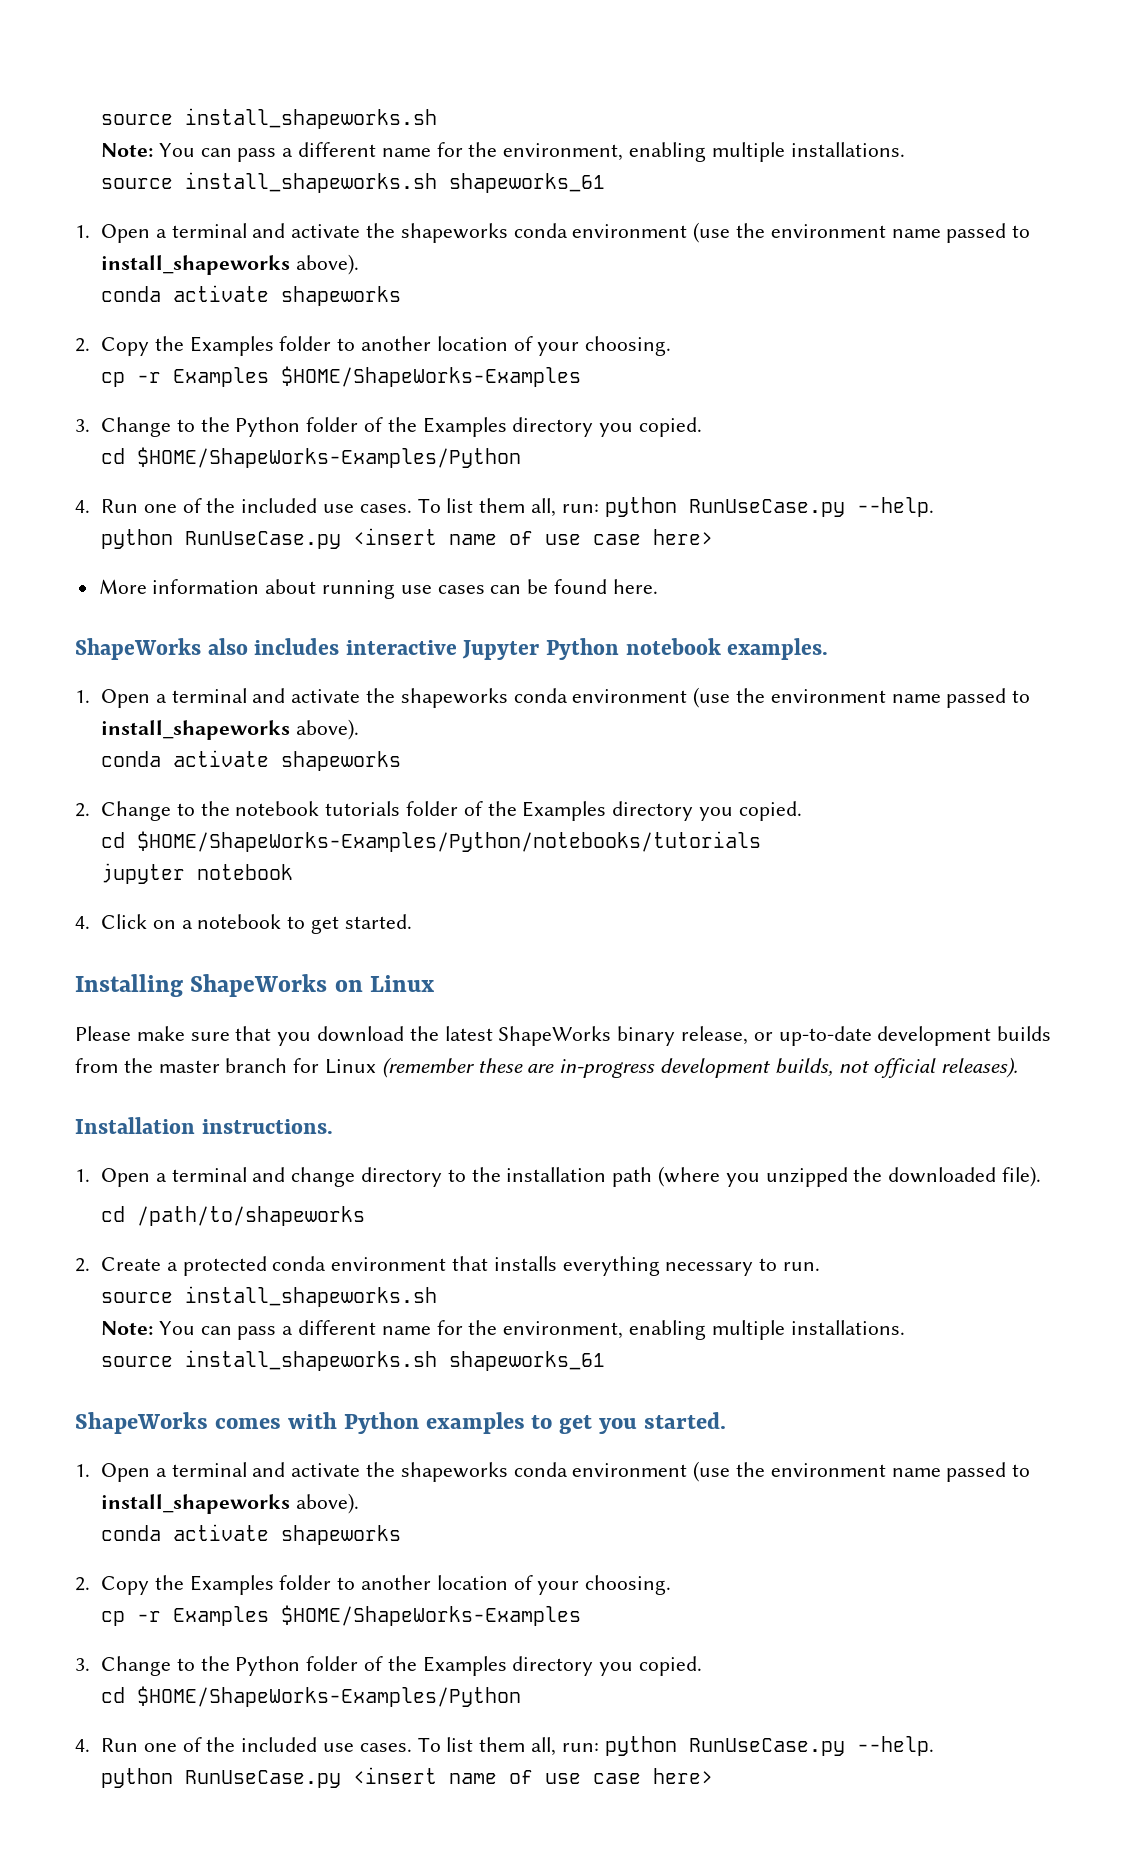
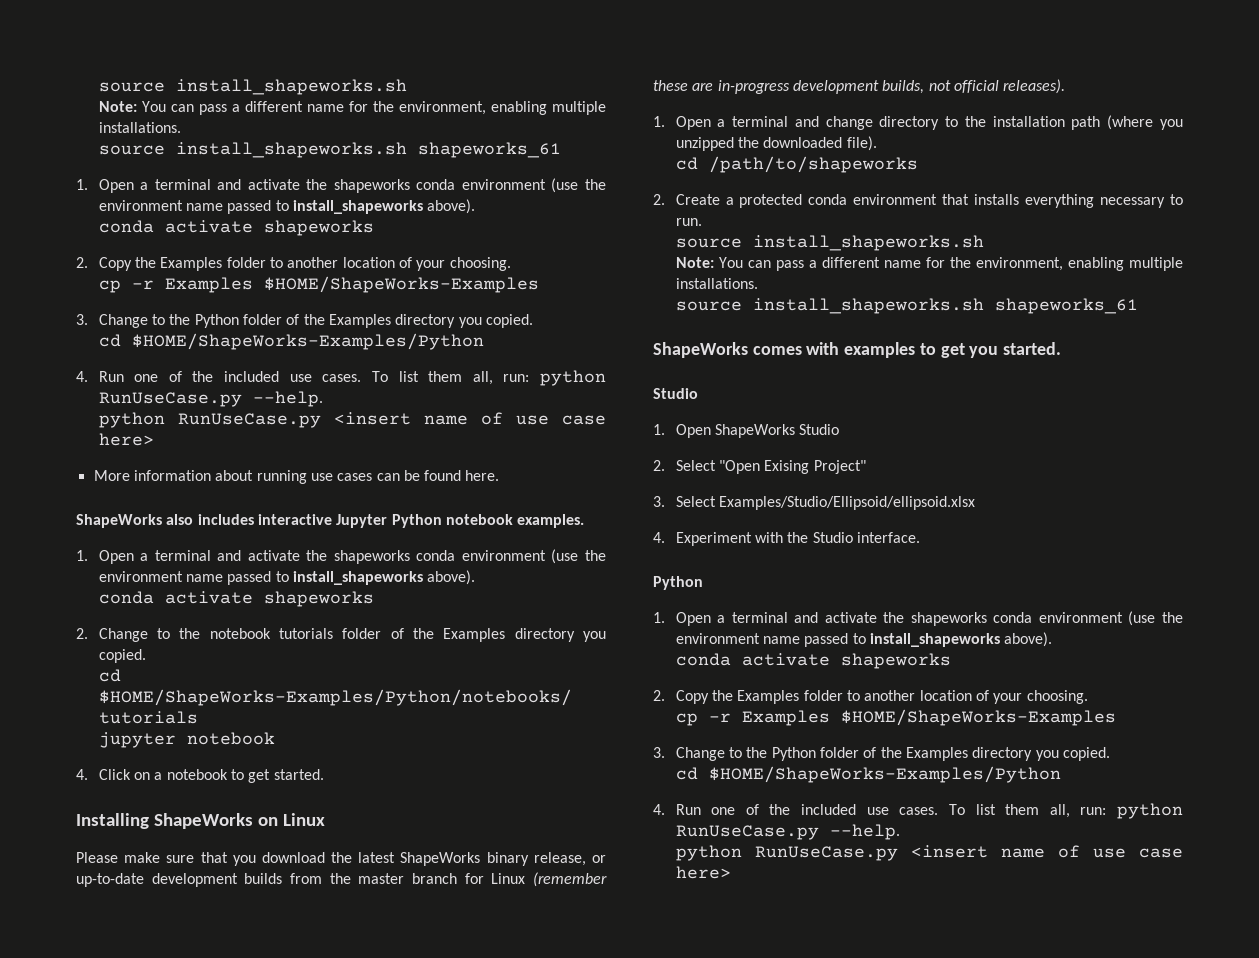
- Installation instructions.
- ShapeWorks comes with Python examples to get you started.
+ ShapeWorks comes with examples to get you started.
+ Studio
+ 1. Open ShapeWorks Studio
+ 2. Select "Open Exising Project"
+ 3. Select Examples/Studio/Ellipsoid/ellipsoid.xlsx
+ 4. Experiment with the Studio interface.
+ Python

